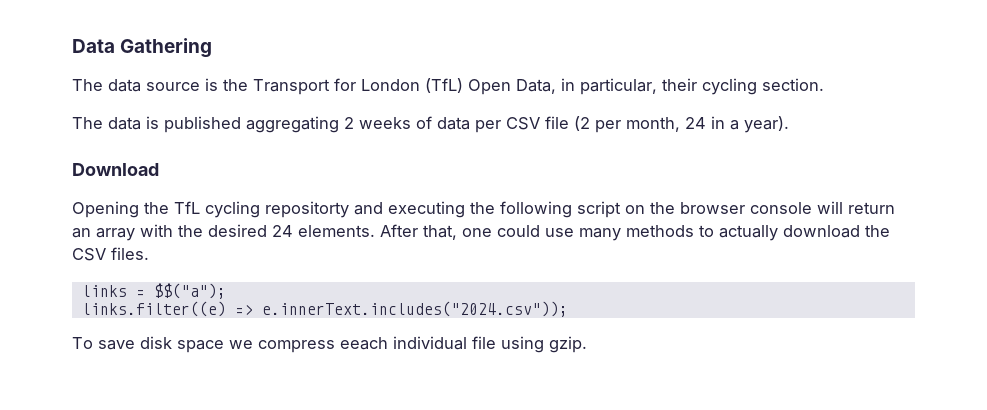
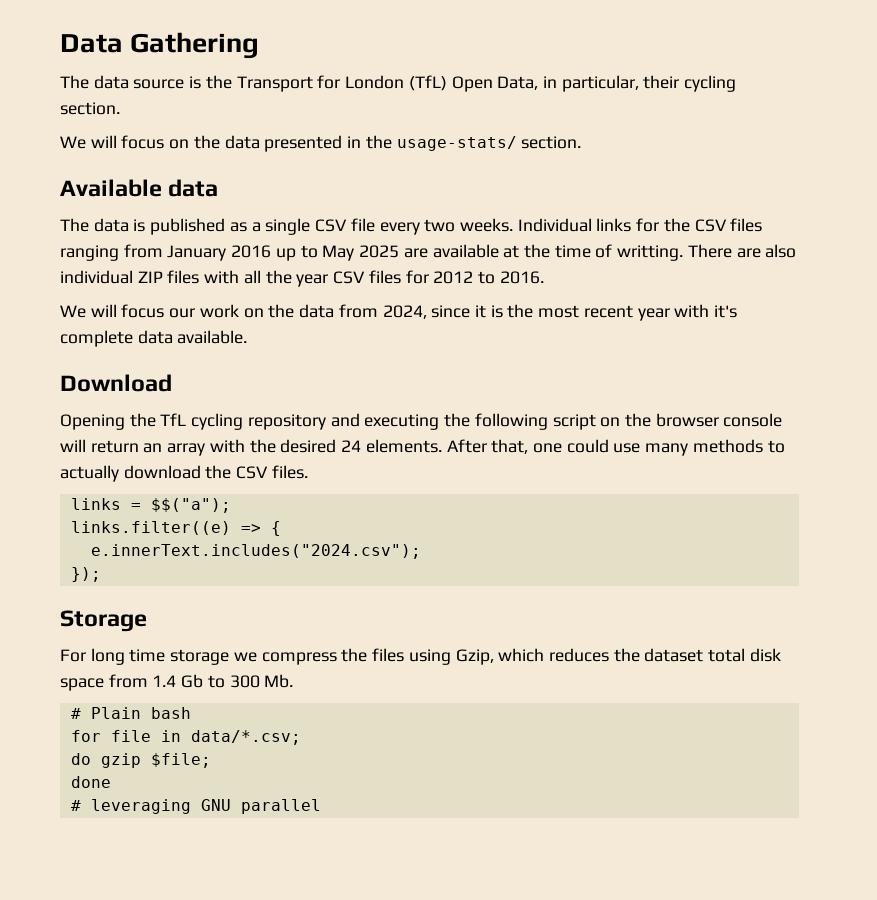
- The data is published aggregating 2 weeks of data per CSV file (2 per month, 24 in a year).
+ We will focus on the data presented in the usage-stats/ section.
+ Available data
+ The data is published as a single CSV file every two weeks. Individual links for the CSV files ranging from January 2016 up to May 2025 are available at the time of writting. There are also individual ZIP files with all the year CSV files for 2012 to 2016.
+ We will focus our work on the data from 2024, since it is the most recent year with it's complete data available.
- Opening the TfL cycling repositorty and executing the following script on the browser console will return an array with the desired 24 elements.
+ Opening the TfL cycling repository and executing the following script on the browser console will return an array with the desired 24 elements.
- links.filter((e) => e.innerText.includes("2024.csv"));
- To save disk space we compress eeach individual file using gzip.
+ links.filter((e) => {
+ e.innerText.includes("2024.csv");
+ });
+ Storage
+ For long time storage we compress the files using Gzip, which reduces the dataset total disk space from 1.4 Gb to 300 Mb.
+ # Plain bash
+ for file in data/*.csv;
+ do gzip $file;
+ done
+ # leveraging GNU parallel

